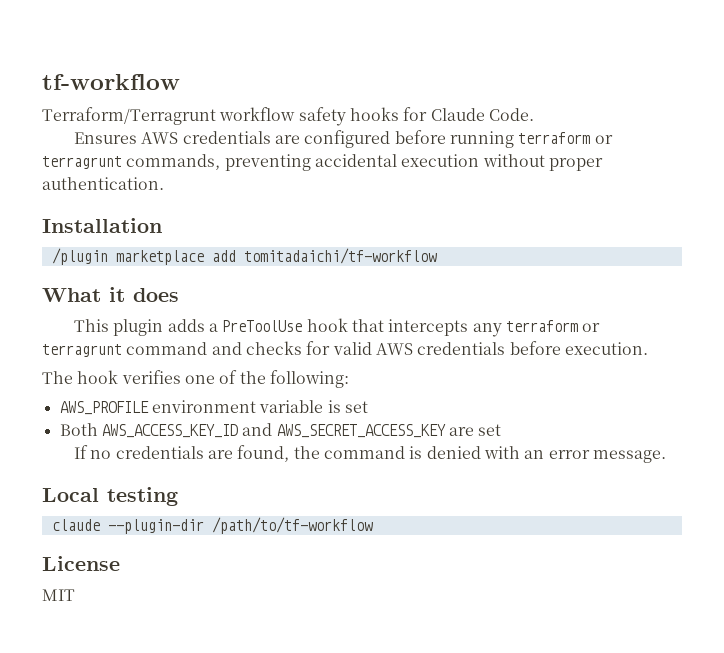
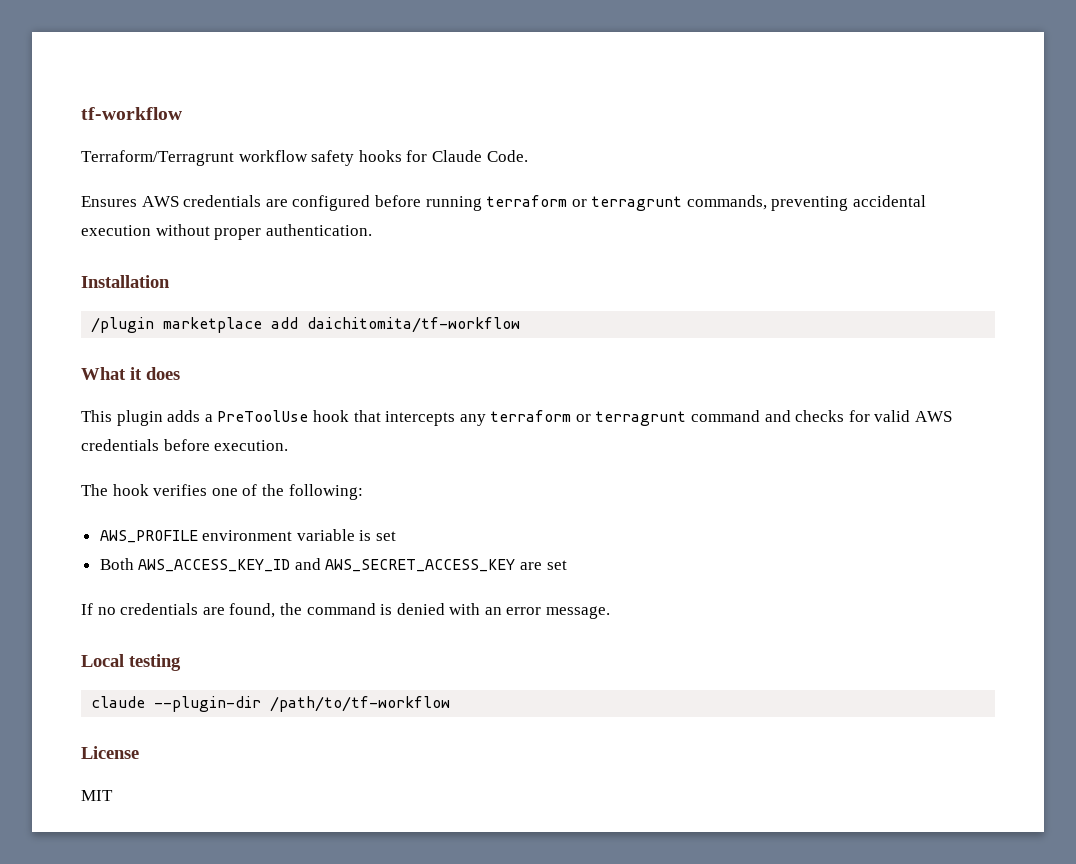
- /plugin marketplace add tomitadaichi/tf-workflow
+ /plugin marketplace add daichitomita/tf-workflow

